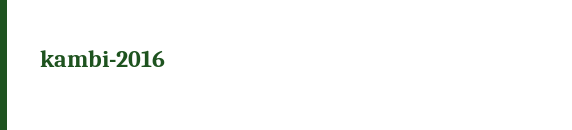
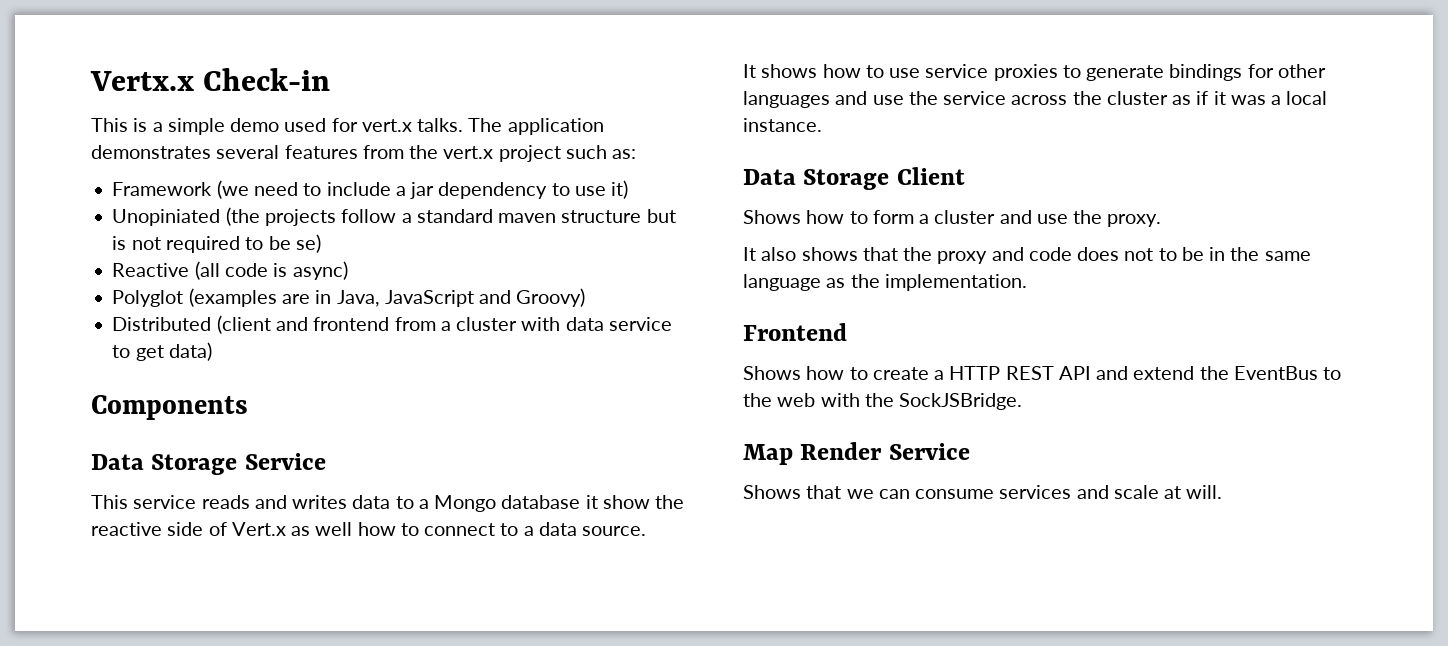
- kambi-2016
+ Vertx.x Check-in
+ This is a simple demo used for vert.x talks. The application demonstrates several features from the vert.x project such as:
+ Framework (we need to include a jar dependency to use it)
+ Unopiniated (the projects follow a standard maven structure but is not required to be se)
+ Reactive (all code is async)
+ Polyglot (examples are in Java, JavaScript and Groovy)
+ Distributed (client and frontend from a cluster with data service to get data)
+ Components
+ Data Storage Service
+ This service reads and writes data to a Mongo database it show the reactive side of Vert.x as well how to connect to a data source.
+ It shows how to use service proxies to generate bindings for other languages and use the service across the cluster as if it was a local instance.
+ Data Storage Client
+ Shows how to form a cluster and use the proxy.
+ It also shows that the proxy and code does not to be in the same language as the implementation.
+ Frontend
+ Shows how to create a HTTP REST API and extend the EventBus to the web with the SockJSBridge.
+ Map Render Service
+ Shows that we can consume services and scale at will.

